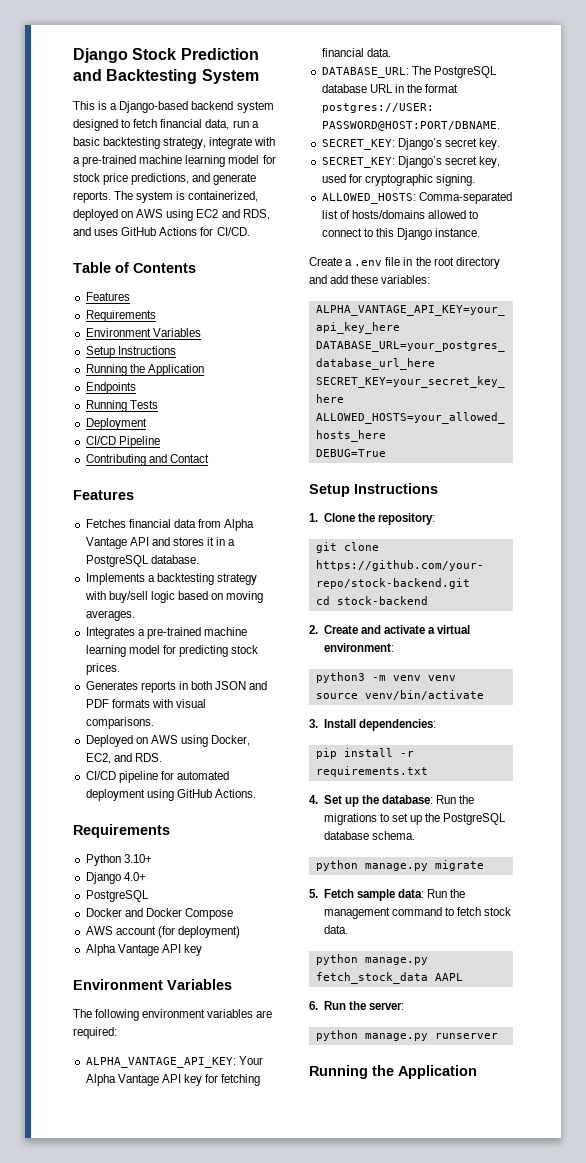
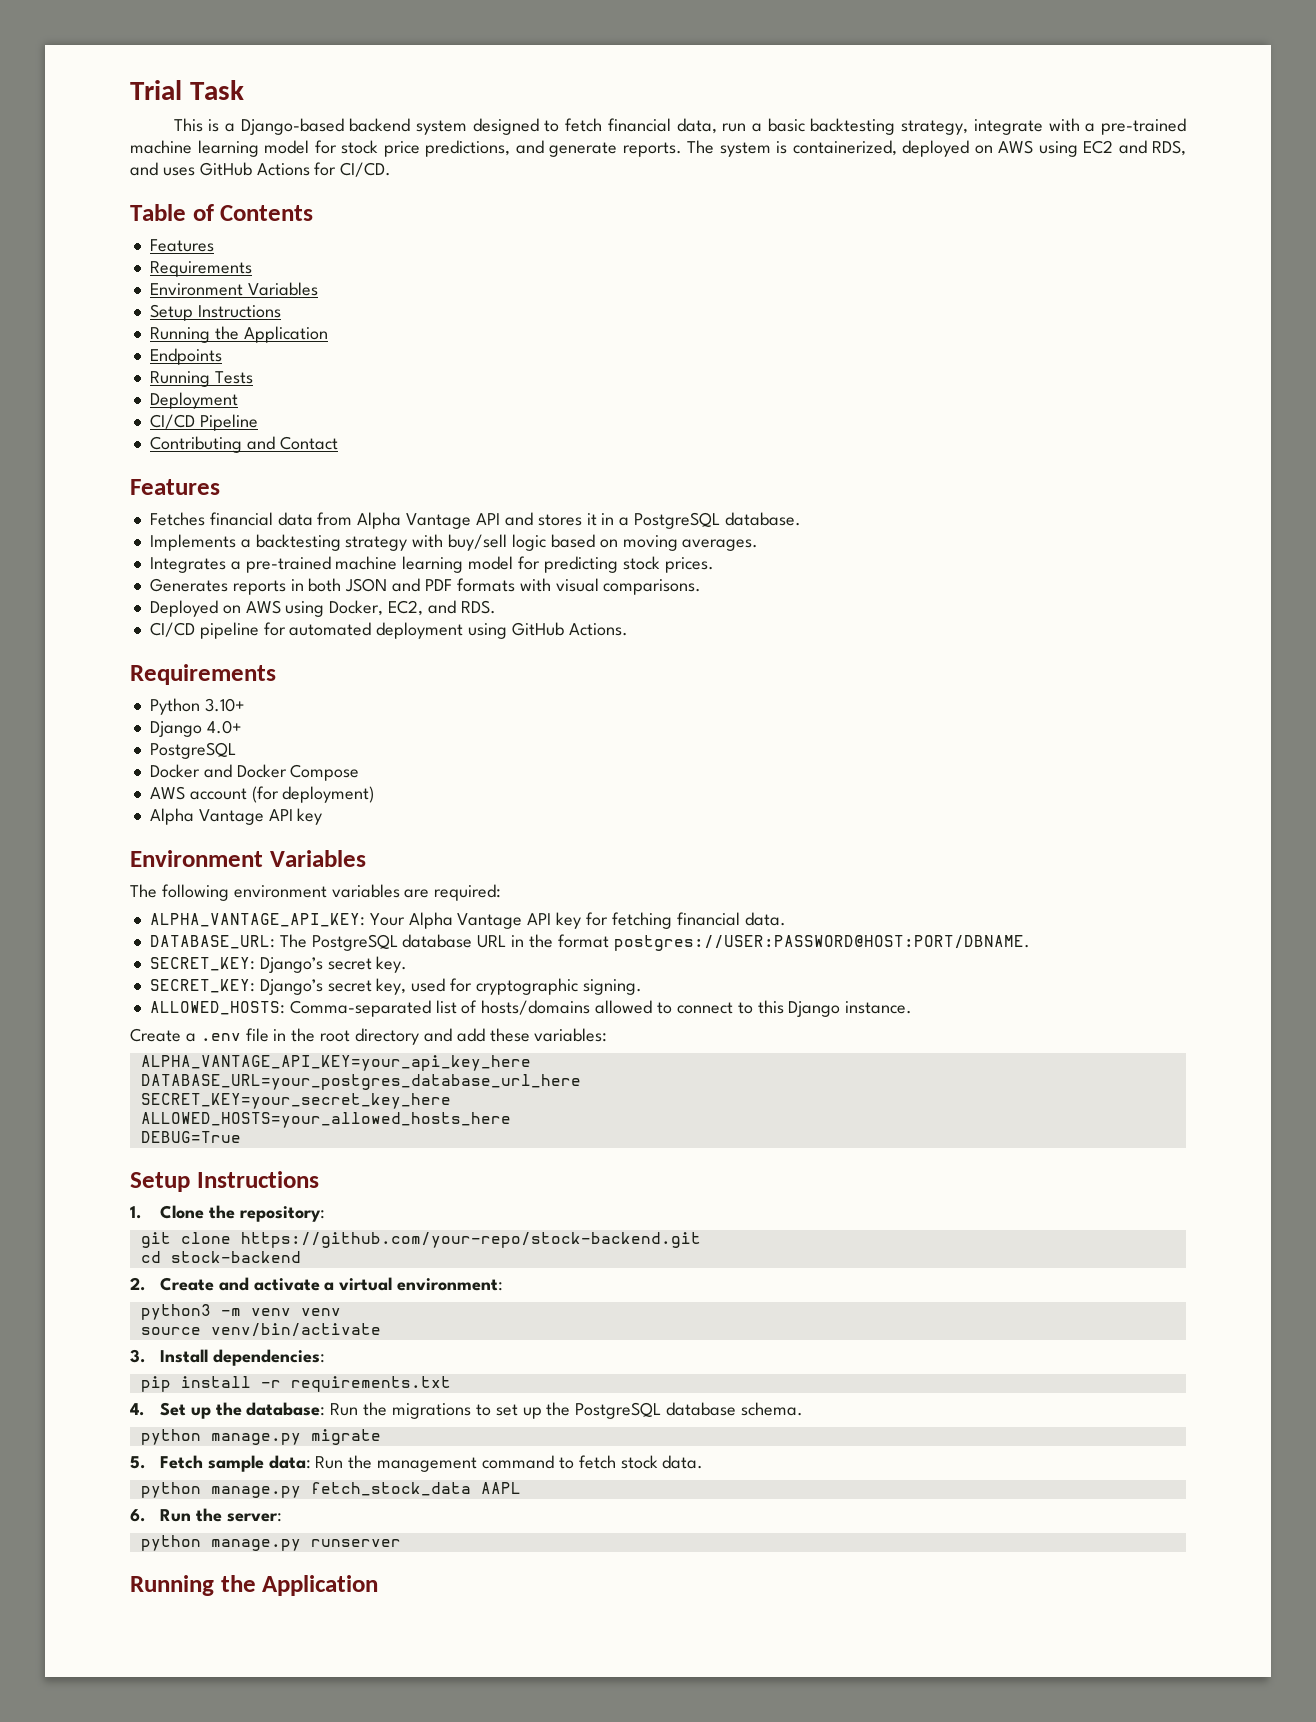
- Django Stock Prediction and Backtesting System
+ Trial Task

